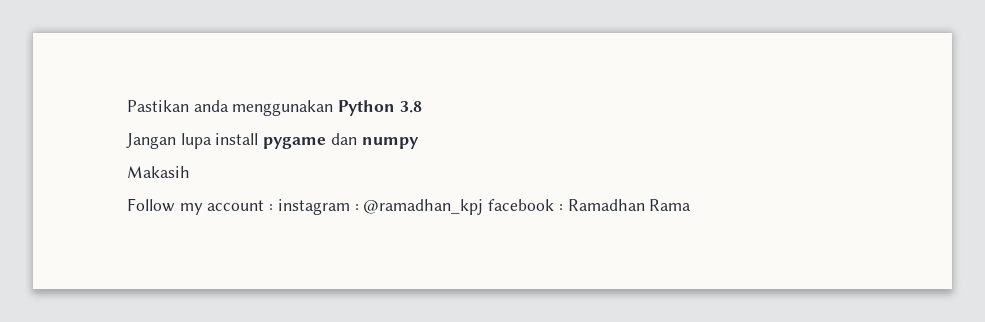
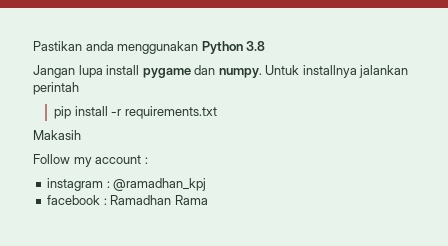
- Jangan lupa install pygame dan numpy
+ Jangan lupa install pygame dan numpy. Untuk installnya jalankan perintah
+ pip install -r requirements.txt
- Follow my account : instagram : @ramadhan_kpj facebook : Ramadhan Rama
+ Follow my account :
+ instagram : @ramadhan_kpj
+ facebook : Ramadhan Rama

